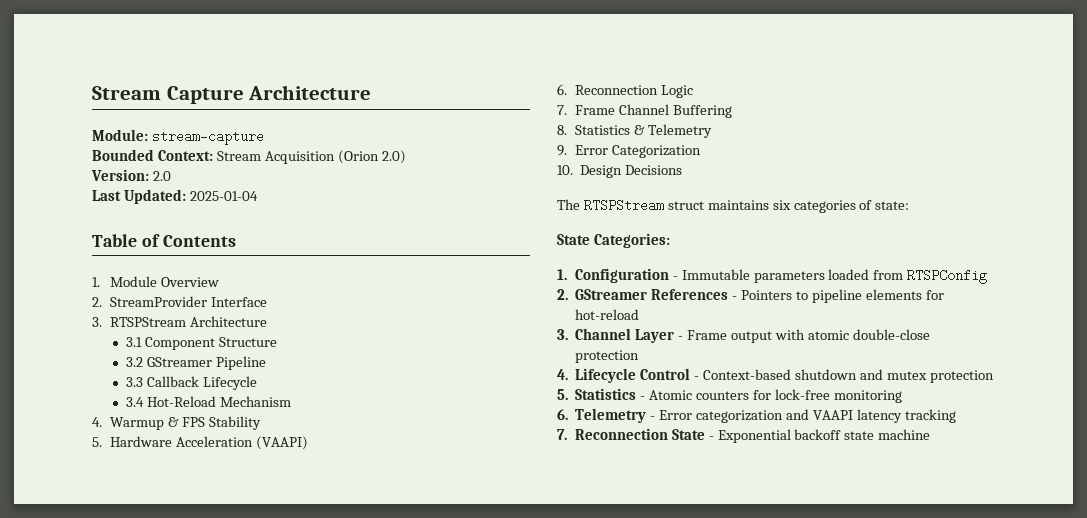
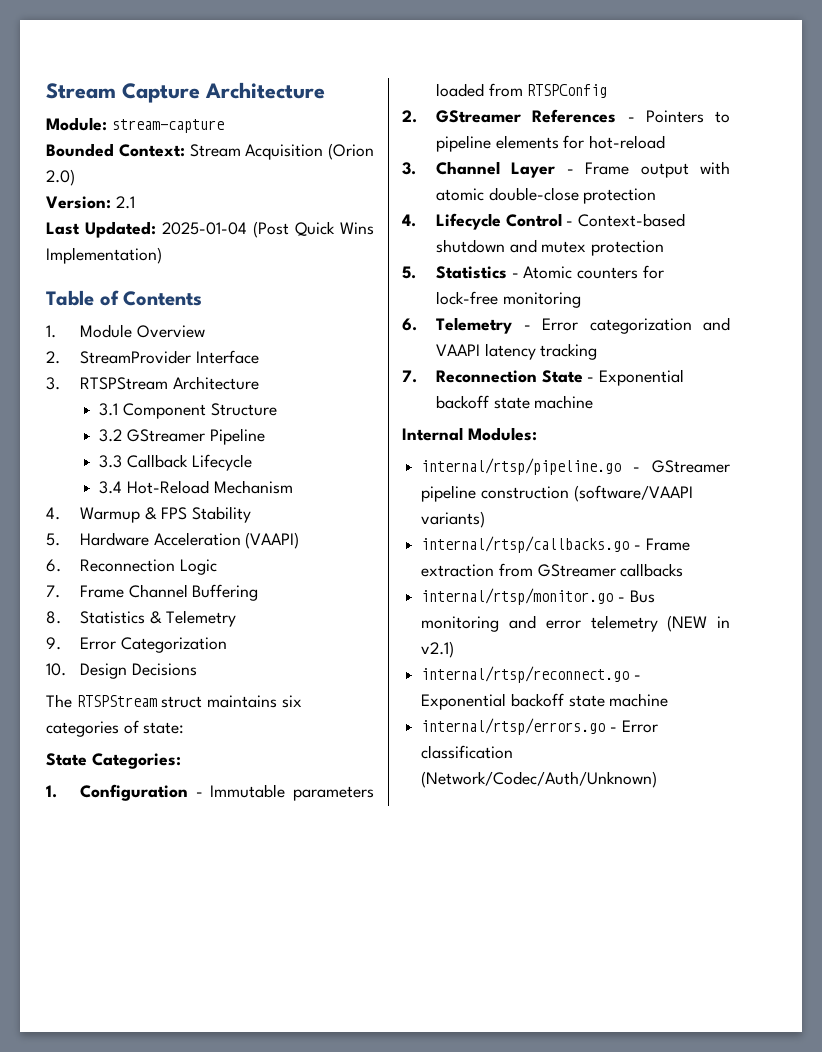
- Version: 2.0
+ Version: 2.1
- Last Updated: 2025-01-04
+ Last Updated: 2025-01-04 (Post Quick Wins Implementation)
+ Internal Modules:
+ internal/rtsp/pipeline.go - GStreamer pipeline construction (software/VAAPI variants)
+ internal/rtsp/callbacks.go - Frame extraction from GStreamer callbacks
+ internal/rtsp/monitor.go - Bus monitoring and error telemetry (NEW in v2.1)
+ internal/rtsp/reconnect.go - Exponential backoff state machine
+ internal/rtsp/errors.go - Error classification (Network/Codec/Auth/Unknown)

